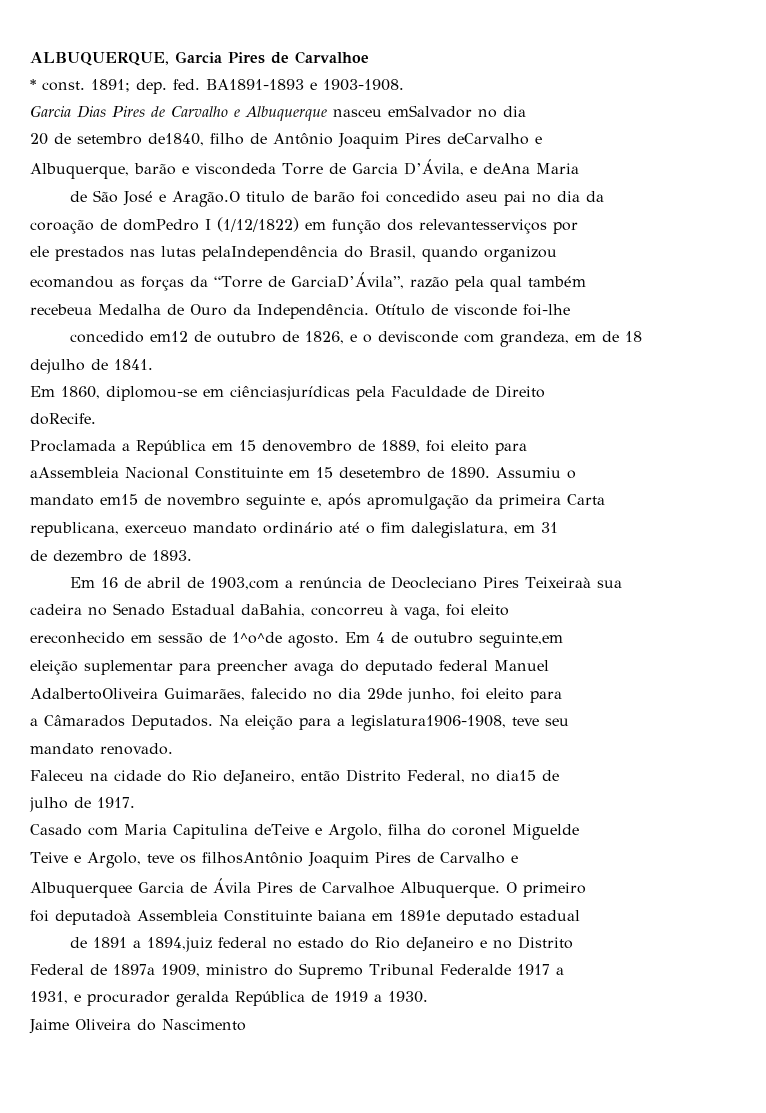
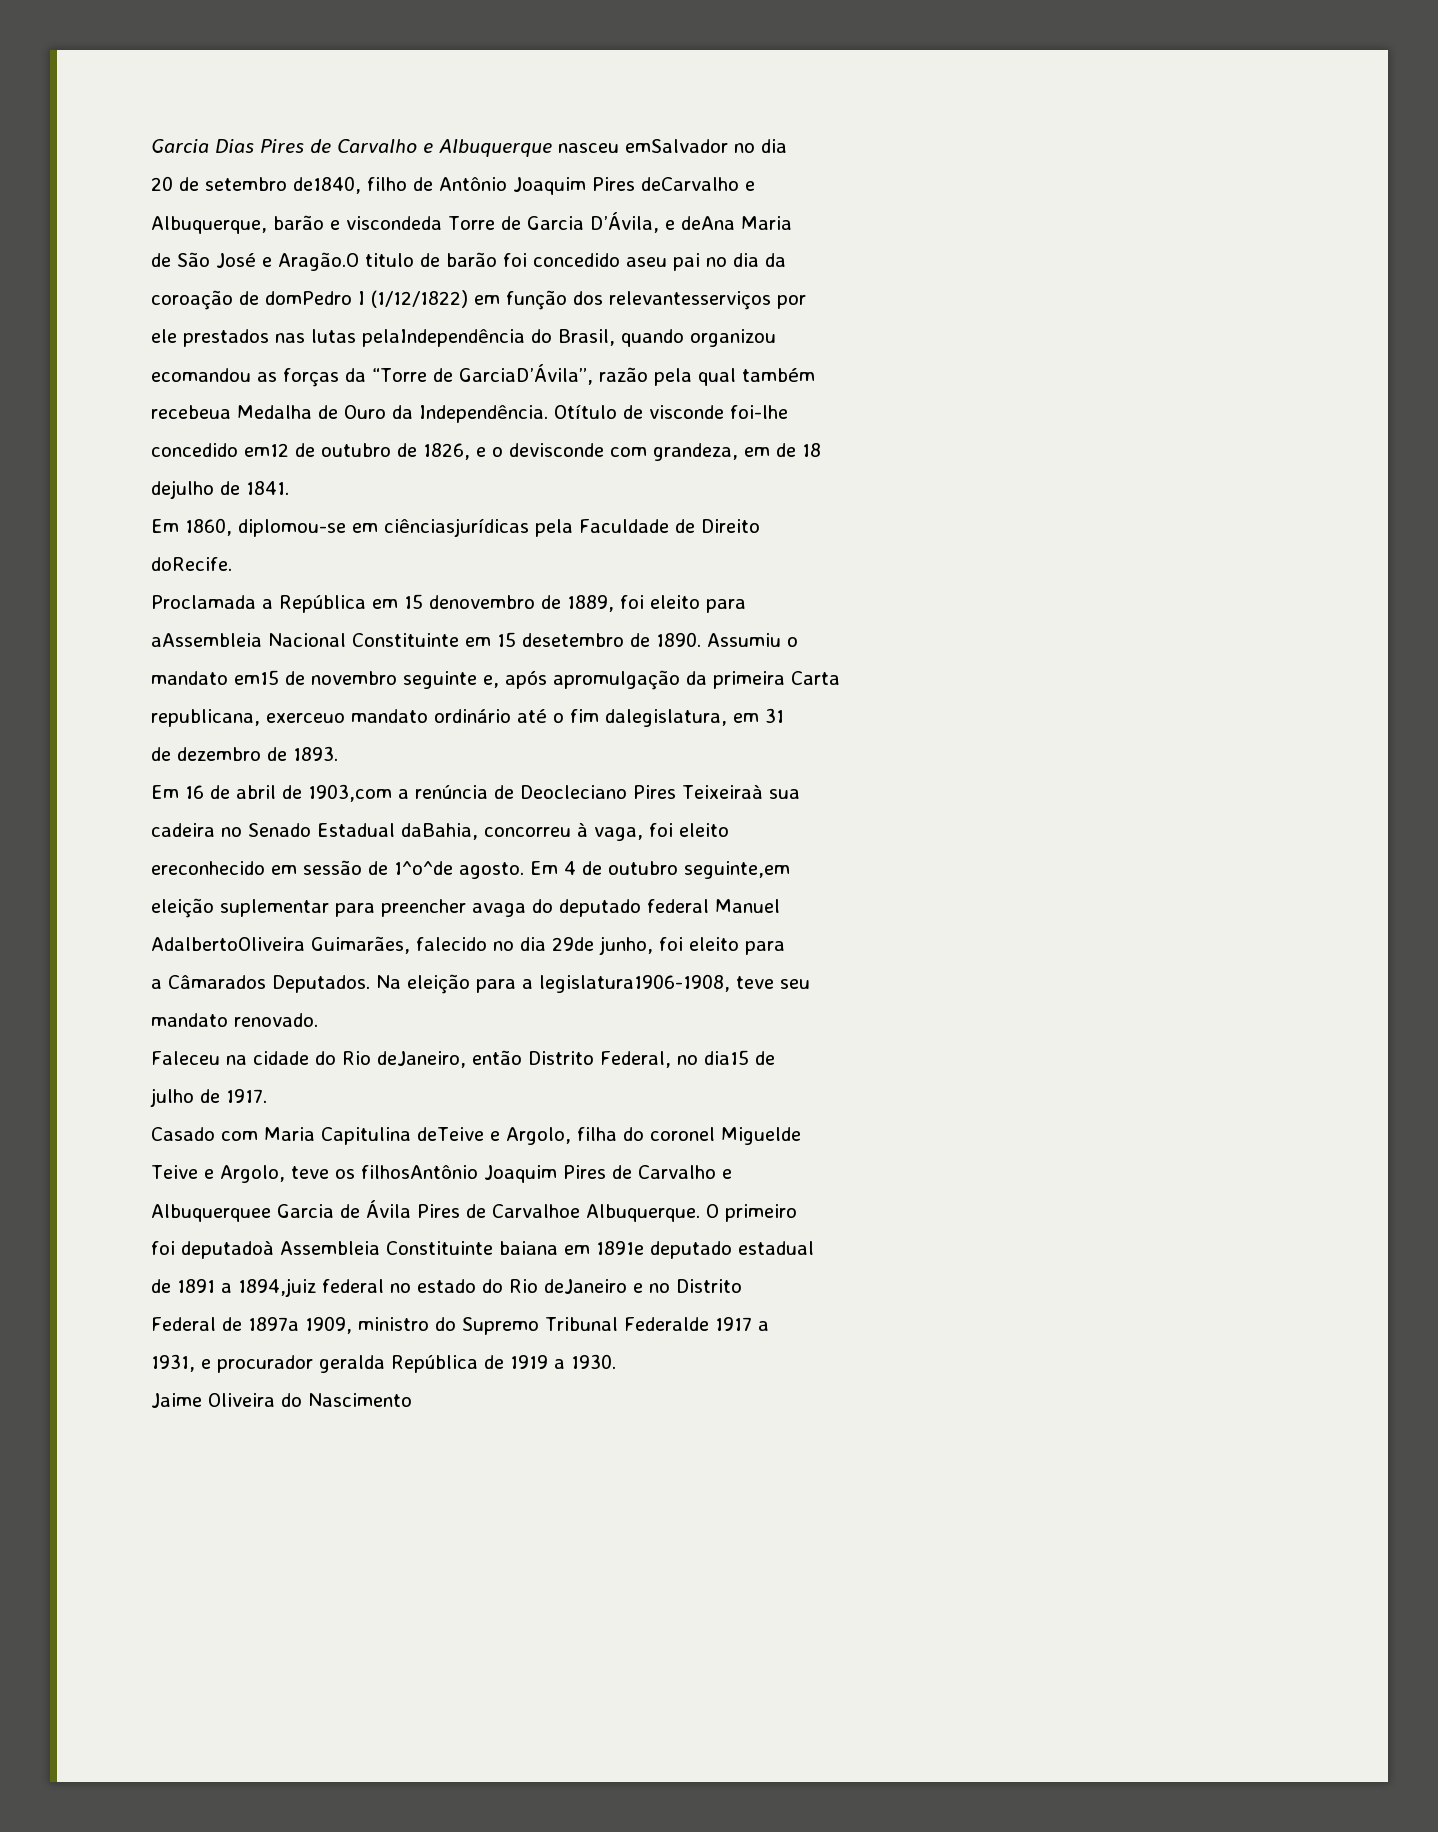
- ALBUQUERQUE, Garcia Pires de Carvalhoe
- * const. 1891; dep. fed. BA1891-1893 e 1903-1908.

